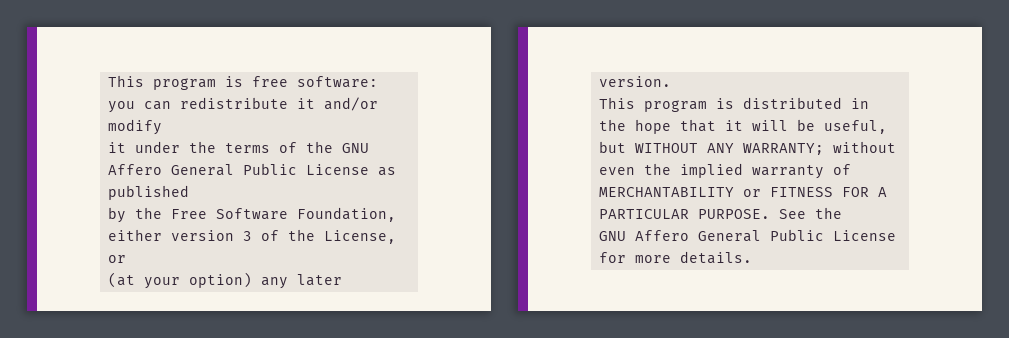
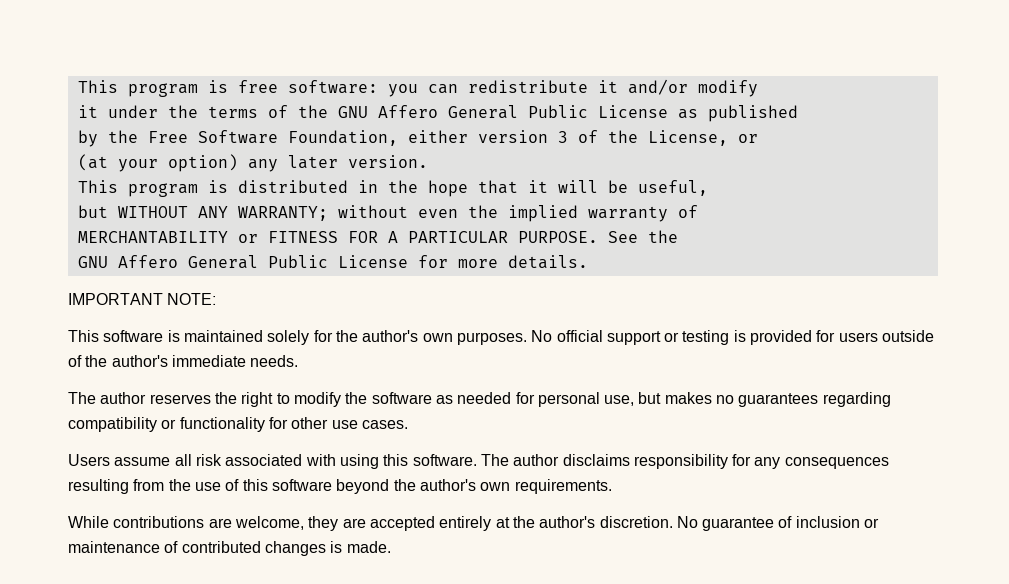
+ IMPORTANT NOTE:
+ This software is maintained solely for the author's own purposes. No official support or testing is provided for users outside of the author's immediate needs.
+ The author reserves the right to modify the software as needed for personal use, but makes no guarantees regarding compatibility or functionality for other use cases.
+ Users assume all risk associated with using this software. The author disclaims responsibility for any consequences resulting from the use of this software beyond the author's own requirements.
+ While contributions are welcome, they are accepted entirely at the author's discretion. No guarantee of inclusion or maintenance of contributed changes is made.

